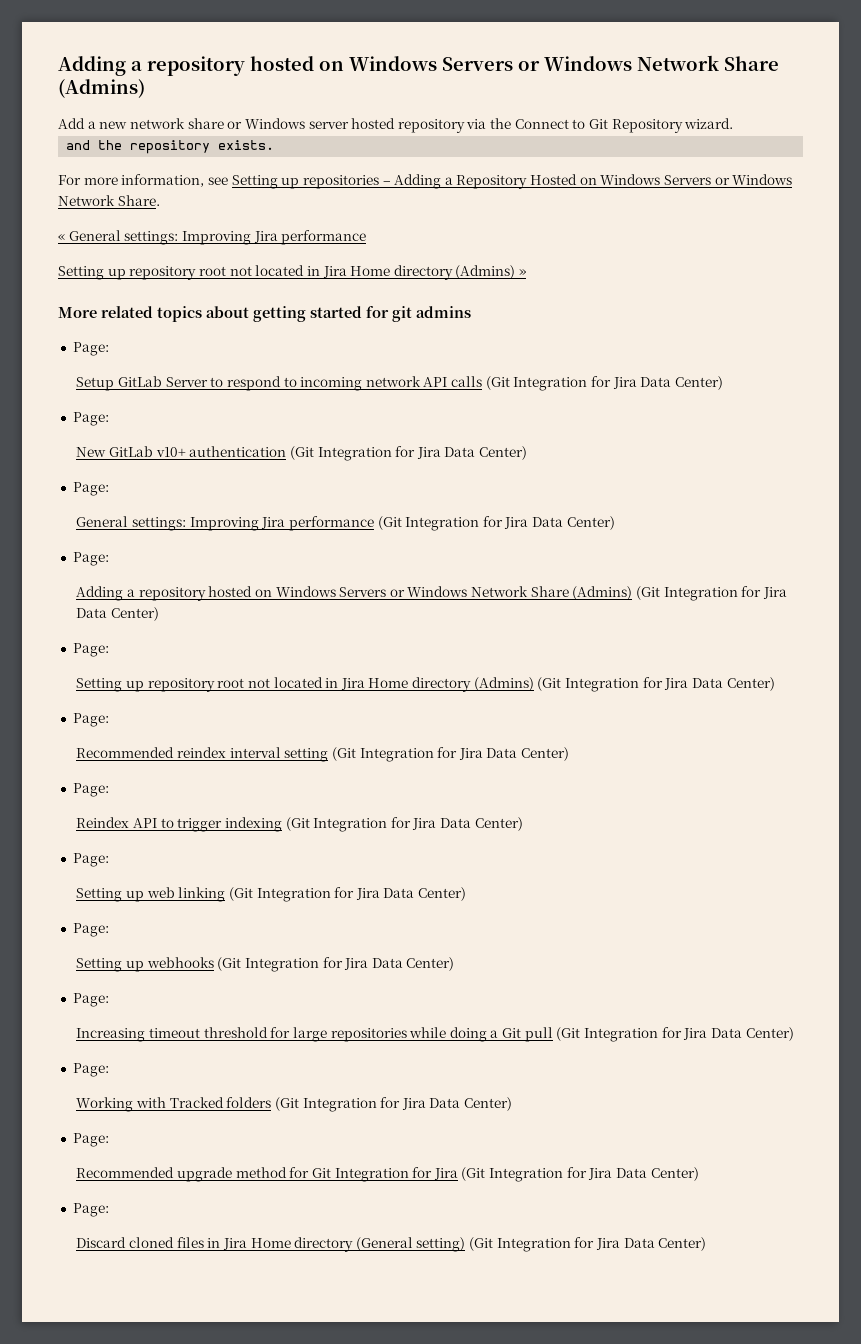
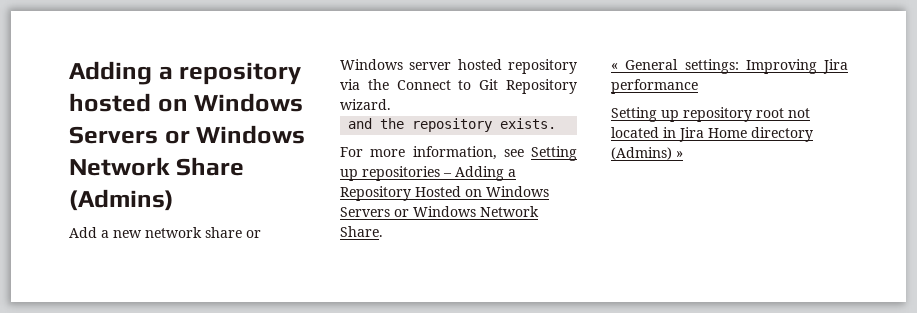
- More related topics about getting started for git admins
- Page:
- Setup GitLab Server to respond to incoming network API calls (Git Integration for Jira Data Center)
- Page:
- New GitLab v10+ authentication (Git Integration for Jira Data Center)
- Page:
- General settings: Improving Jira performance (Git Integration for Jira Data Center)
- Page:
- Adding a repository hosted on Windows Servers or Windows Network Share (Admins) (Git Integration for Jira Data Center)
- Page:
- Setting up repository root not located in Jira Home directory (Admins) (Git Integration for Jira Data Center)
- Page:
- Recommended reindex interval setting (Git Integration for Jira Data Center)
- Page:
- Reindex API to trigger indexing (Git Integration for Jira Data Center)
- Page:
- Setting up web linking (Git Integration for Jira Data Center)
- Page:
- Setting up webhooks (Git Integration for Jira Data Center)
- Page:
- Increasing timeout threshold for large repositories while doing a Git pull (Git Integration for Jira Data Center)
- Page:
- Working with Tracked folders (Git Integration for Jira Data Center)
- Page:
- Recommended upgrade method for Git Integration for Jira (Git Integration for Jira Data Center)
- Page:
- Discard cloned files in Jira Home directory (General setting) (Git Integration for Jira Data Center)

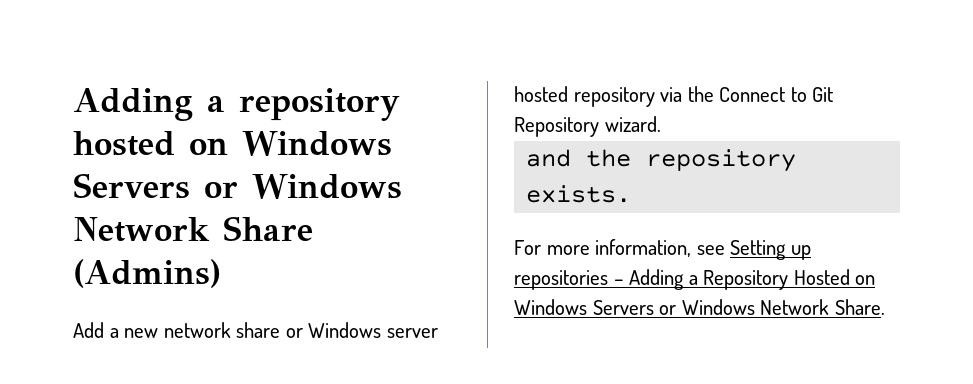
- « General settings: Improving Jira performance
- Setting up repository root not located in Jira Home directory (Admins) »

